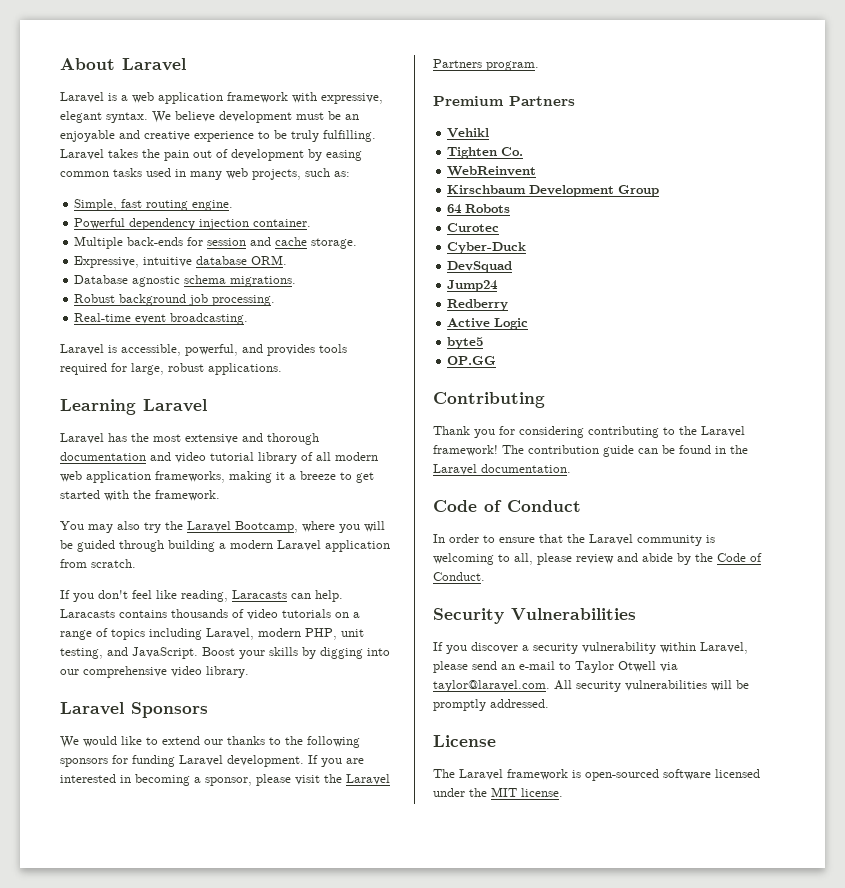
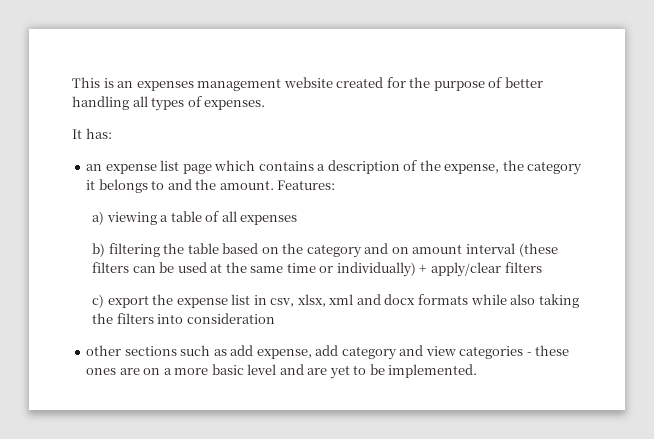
- About Laravel
- Laravel is a web application framework with expressive, elegant syntax. We believe development must be an enjoyable and creative experience to be truly fulfilling. Laravel takes the pain out of development by easing common tasks used in many web projects, such as:
- Simple, fast routing engine.
- Powerful dependency injection container.
- Multiple back-ends for session and cache storage.
- Expressive, intuitive database ORM.
- Database agnostic schema migrations.
- Robust background job processing.
- Real-time event broadcasting.
- Laravel is accessible, powerful, and provides tools required for large, robust applications.
- Learning Laravel
- Laravel has the most extensive and thorough documentation and video tutorial library of all modern web application frameworks, making it a breeze to get started with the framework.
- You may also try the Laravel Bootcamp, where you will be guided through building a modern Laravel application from scratch.
- If you don't feel like reading, Laracasts can help. Laracasts contains thousands of video tutorials on a range of topics including Laravel, modern PHP, unit testing, and JavaScript. Boost your skills by digging into our comprehensive video library.
- Laravel Sponsors
- We would like to extend our thanks to the following sponsors for funding Laravel development. If you are interested in becoming a sponsor, please visit the Laravel Partners program.
- Premium Partners
- Vehikl
- Tighten Co.
- WebReinvent
- Kirschbaum Development Group
- 64 Robots
- Curotec
- Cyber-Duck
- DevSquad
- Jump24
- Redberry
- Active Logic
- byte5
- OP.GG
- Contributing
- Thank you for considering contributing to the Laravel framework! The contribution guide can be found in the Laravel documentation.
- Code of Conduct
- In order to ensure that the Laravel community is welcoming to all, please review and abide by the Code of Conduct.
- Security Vulnerabilities
- If you discover a security vulnerability within Laravel, please send an e-mail to Taylor Otwell via taylor@laravel.com. All security vulnerabilities will be promptly addressed.
- License
- The Laravel framework is open-sourced software licensed under the MIT license.
+ This is an expenses management website created for the purpose of better handling all types of expenses.
+ It has:
+ an expense list page which contains a description of the expense, the category it belongs to and the amount. Features:
+ a) viewing a table of all expenses
+ b) filtering the table based on the category and on amount interval (these filters can be used at the same time or individually) + apply/clear filters
+ c) export the expense list in csv, xlsx, xml and docx formats while also taking the filters into consideration
+ other sections such as add expense, add category and view categories - these ones are on a more basic level and are yet to be implemented.

